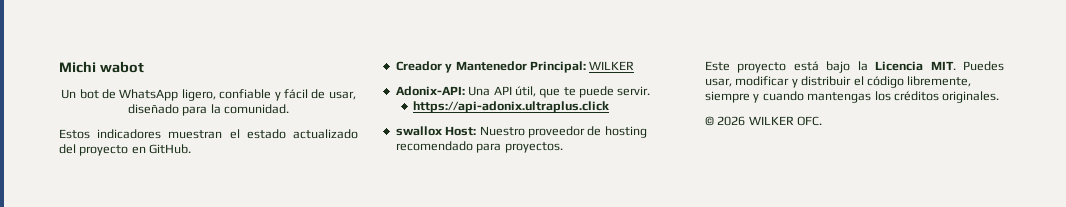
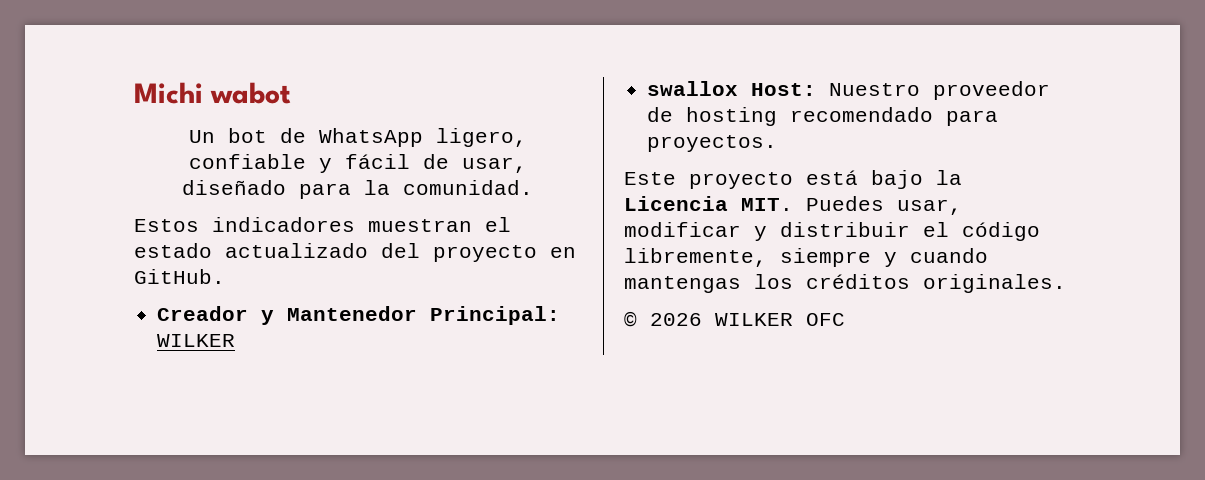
- Adonix-API: Una API útil, que te puede servir.
- https://api-adonix.ultraplus.click
- © 2026 WILKER OFC.
+ © 2026 WILKER OFC

